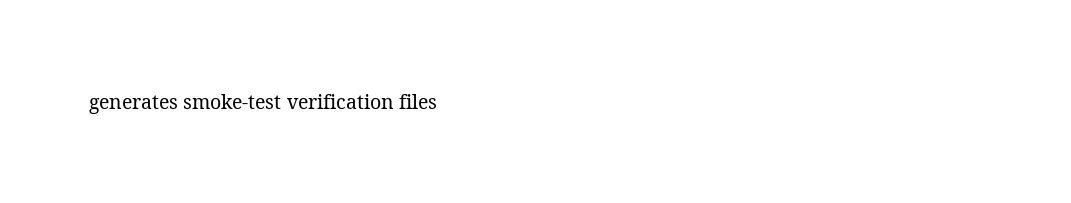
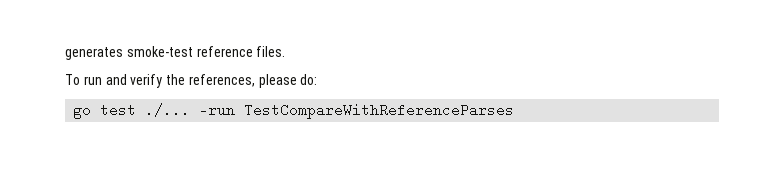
- generates smoke-test verification files
+ generates smoke-test reference files.
+ To run and verify the references, please do:
+ go test ./... -run TestCompareWithReferenceParses

